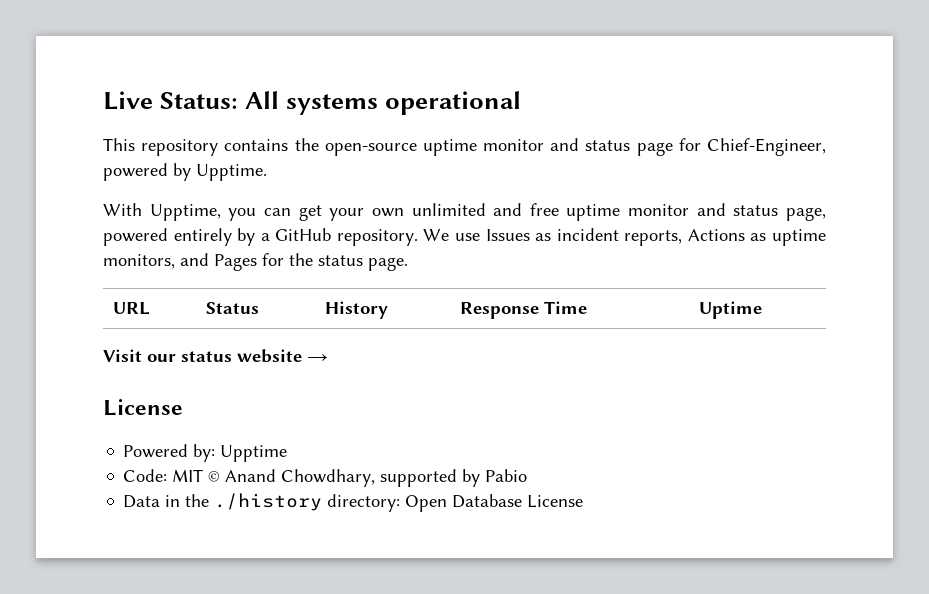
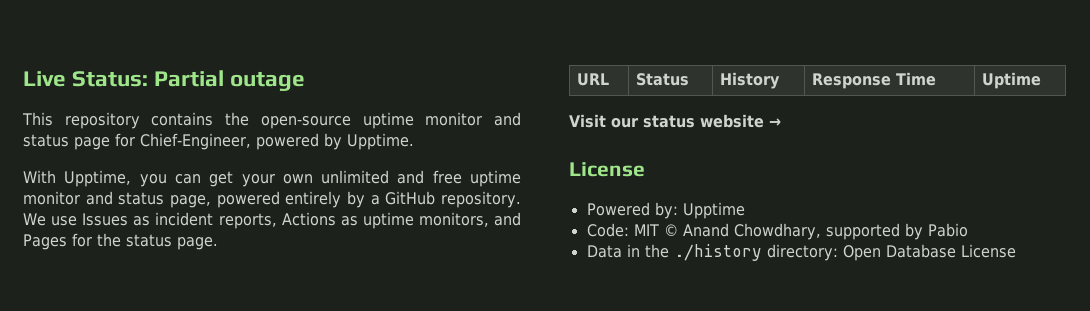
- Live Status: All systems operational
+ Live Status: Partial outage

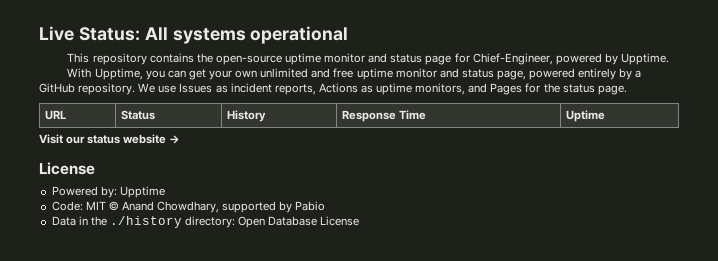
- Live Status: Partial outage
+ Live Status: All systems operational

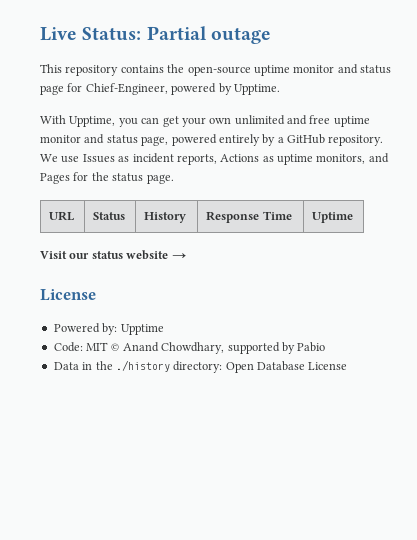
- Live Status: All systems operational
+ Live Status: Partial outage

